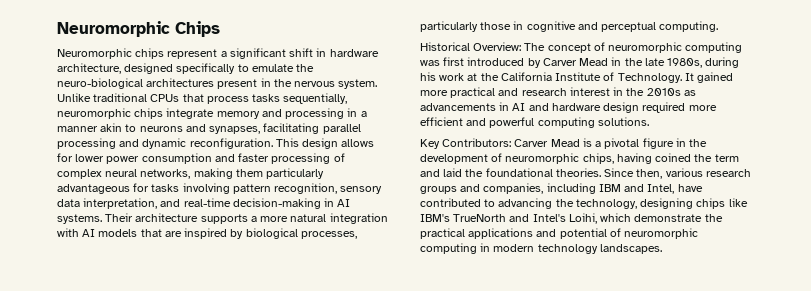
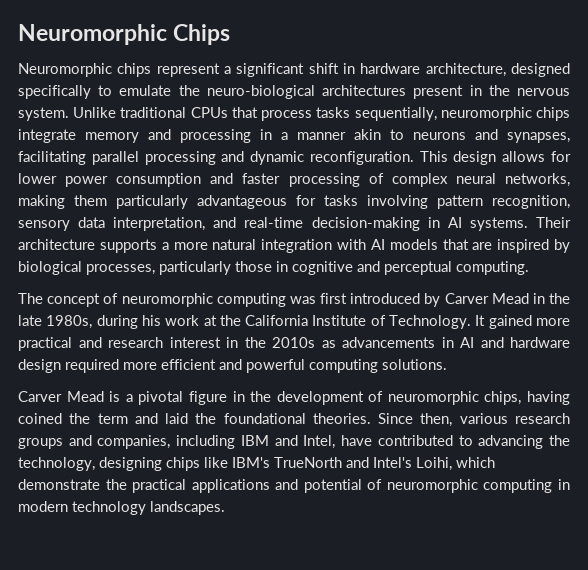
- Historical Overview: The concept of neuromorphic computing was first introduced by Carver Mead in the late 1980s, during his work at the California Institute of Technology.
+ The concept of neuromorphic computing was first introduced by Carver Mead in the late 1980s, during his work at the California Institute of Technology.
- Key Contributors: Carver Mead is a pivotal figure in the development of neuromorphic chips, having coined the term and laid the foundational theories.
+ Carver Mead is a pivotal figure in the development of neuromorphic chips, having coined the term and laid the foundational theories.

